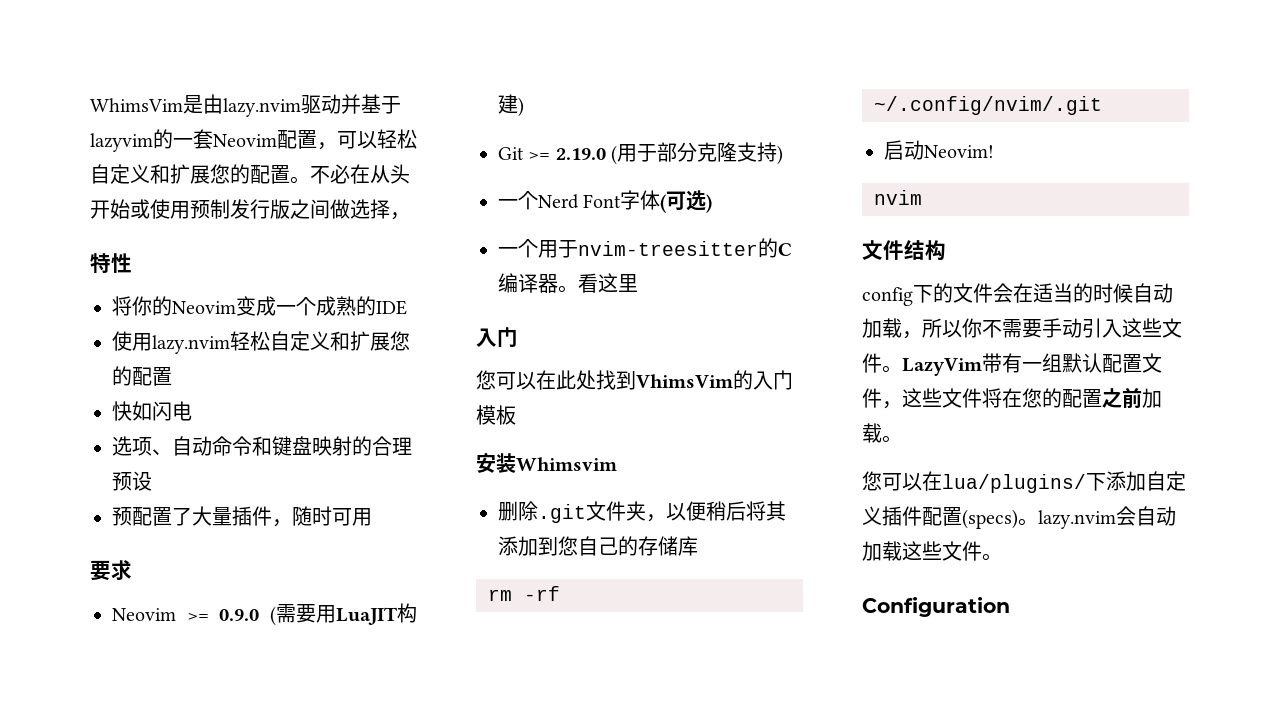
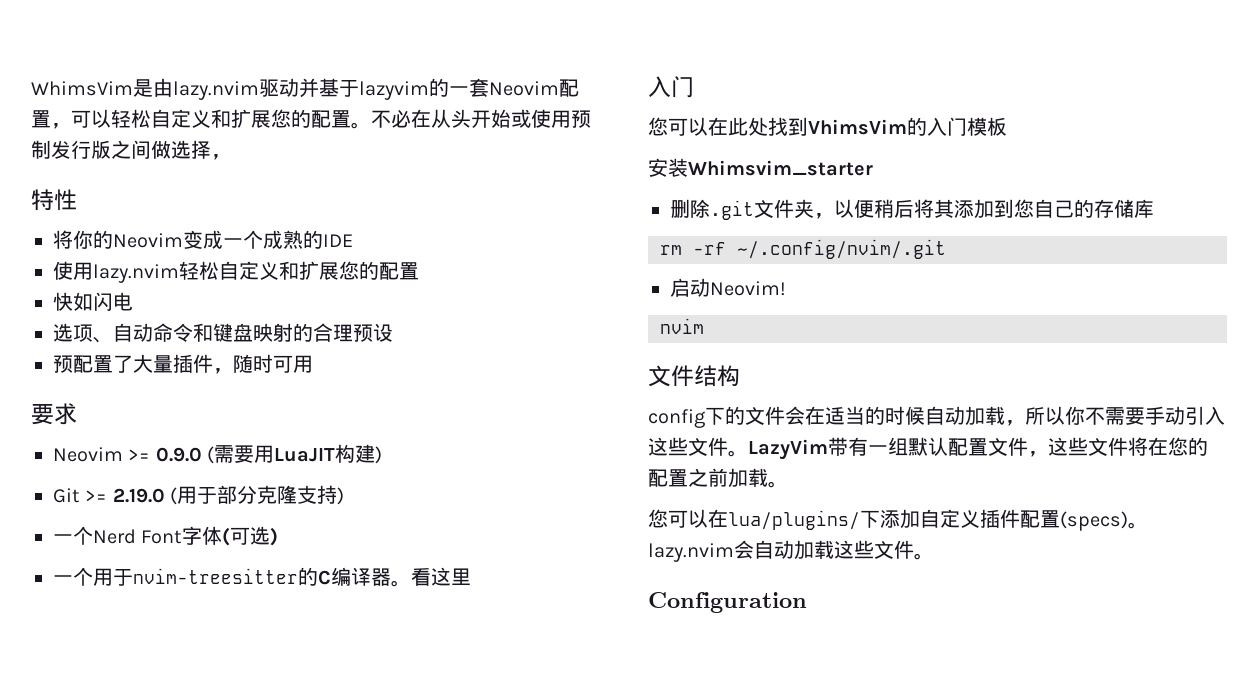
- 安装Whimsvim
+ 安装Whimsvim_starter

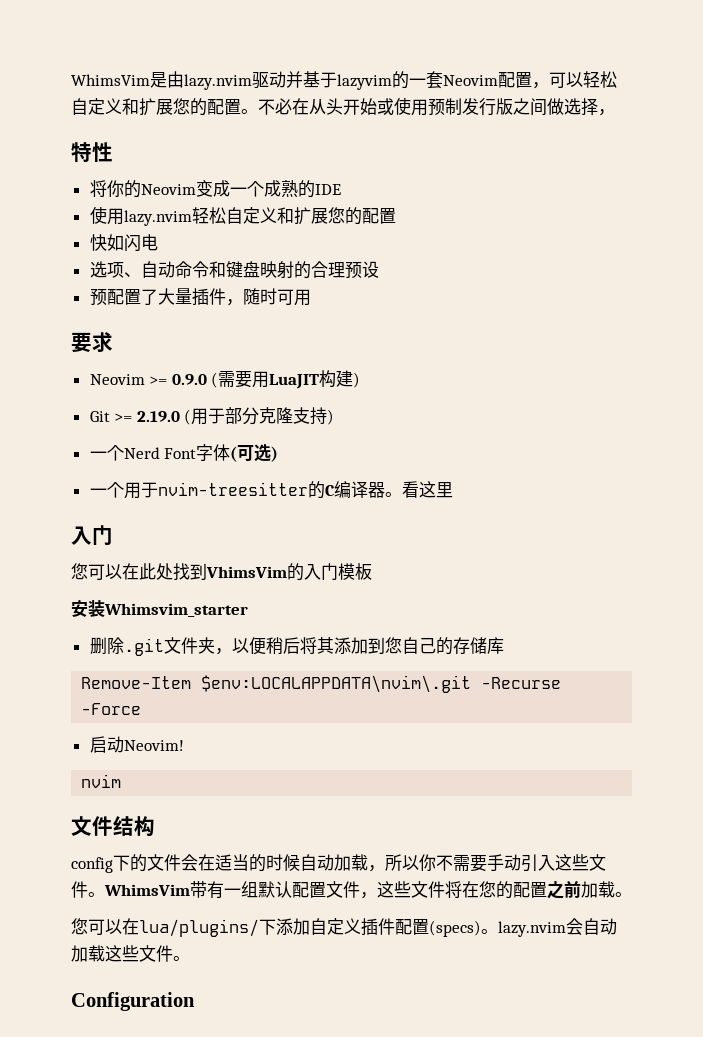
- rm -rf ~/.config/nvim/.git
+ Remove-Item $env:LOCALAPPDATA\nvim\.git -Recurse -Force
- LazyVim带有一组默认配置文件，这些文件将在您的配置之前加载。
+ WhimsVim带有一组默认配置文件，这些文件将在您的配置之前加载。

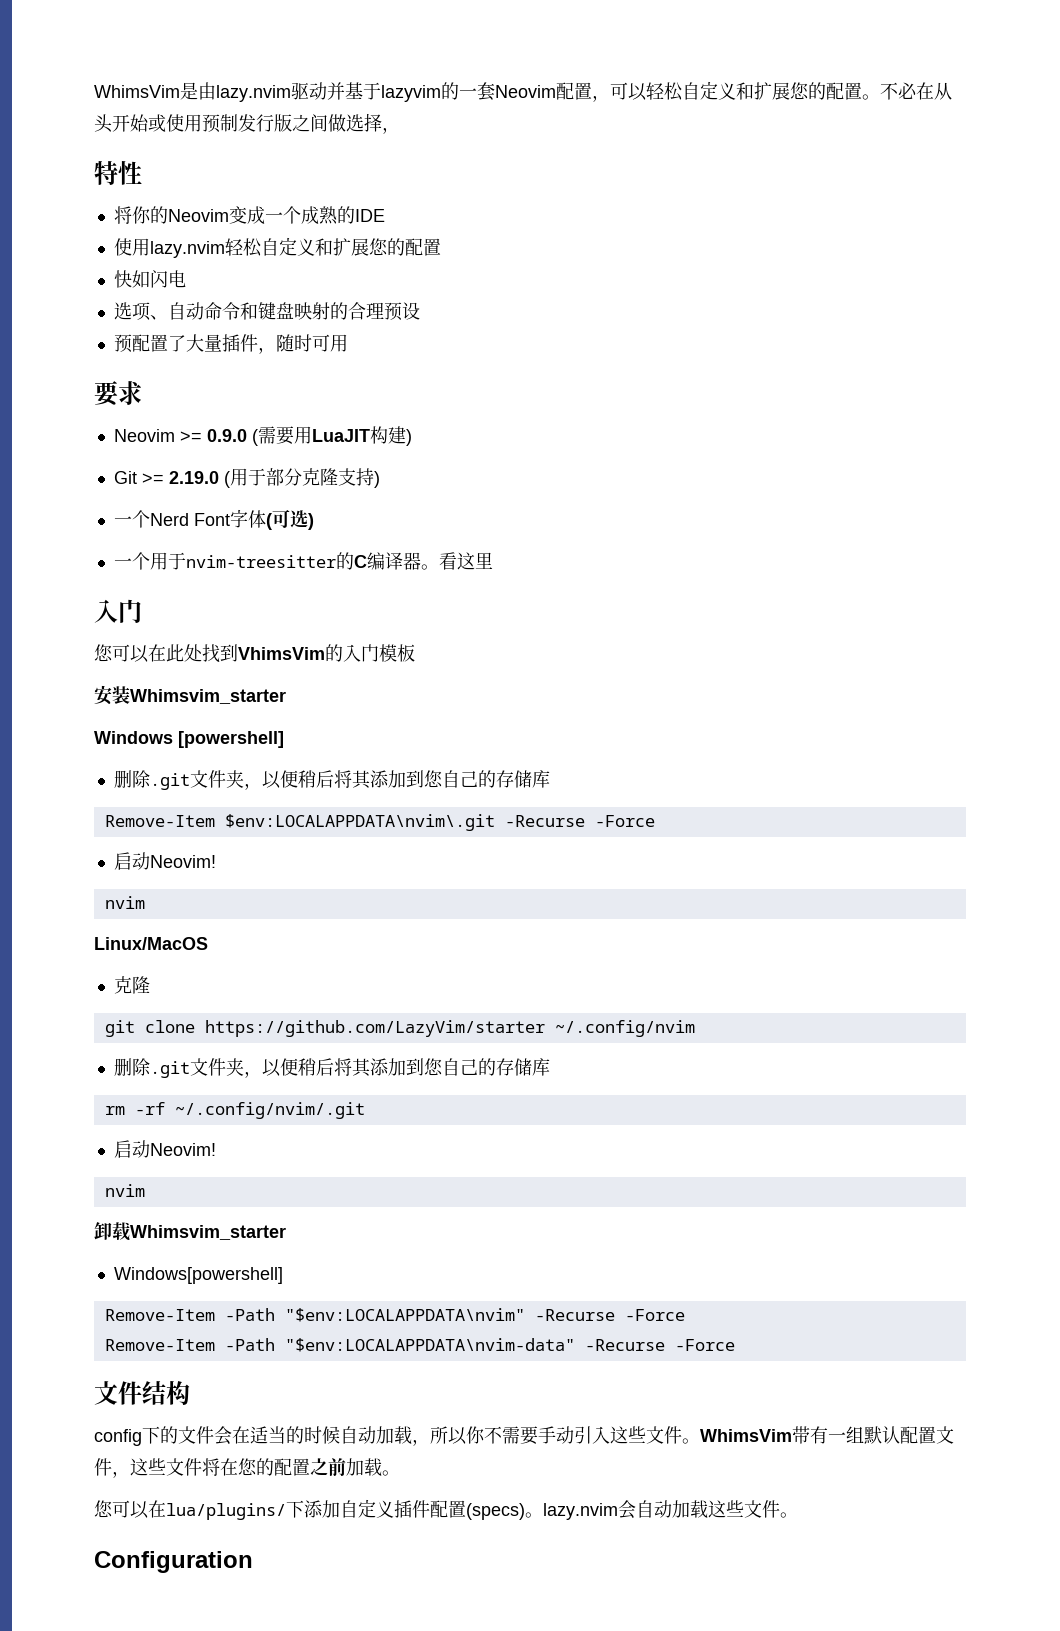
+ Windows [powershell]
+ Linux/MacOS
+ 克隆
+ git clone https://github.com/LazyVim/starter ~/.config/nvim
+ 删除.git文件夹，以便稍后将其添加到您自己的存储库
+ rm -rf ~/.config/nvim/.git
+ 启动Neovim!
+ nvim
+ 卸载Whimsvim_starter
+ Windows[powershell]
+ Remove-Item -Path "$env:LOCALAPPDATA\nvim" -Recurse -Force
+ Remove-Item -Path "$env:LOCALAPPDATA\nvim-data" -Recurse -Force

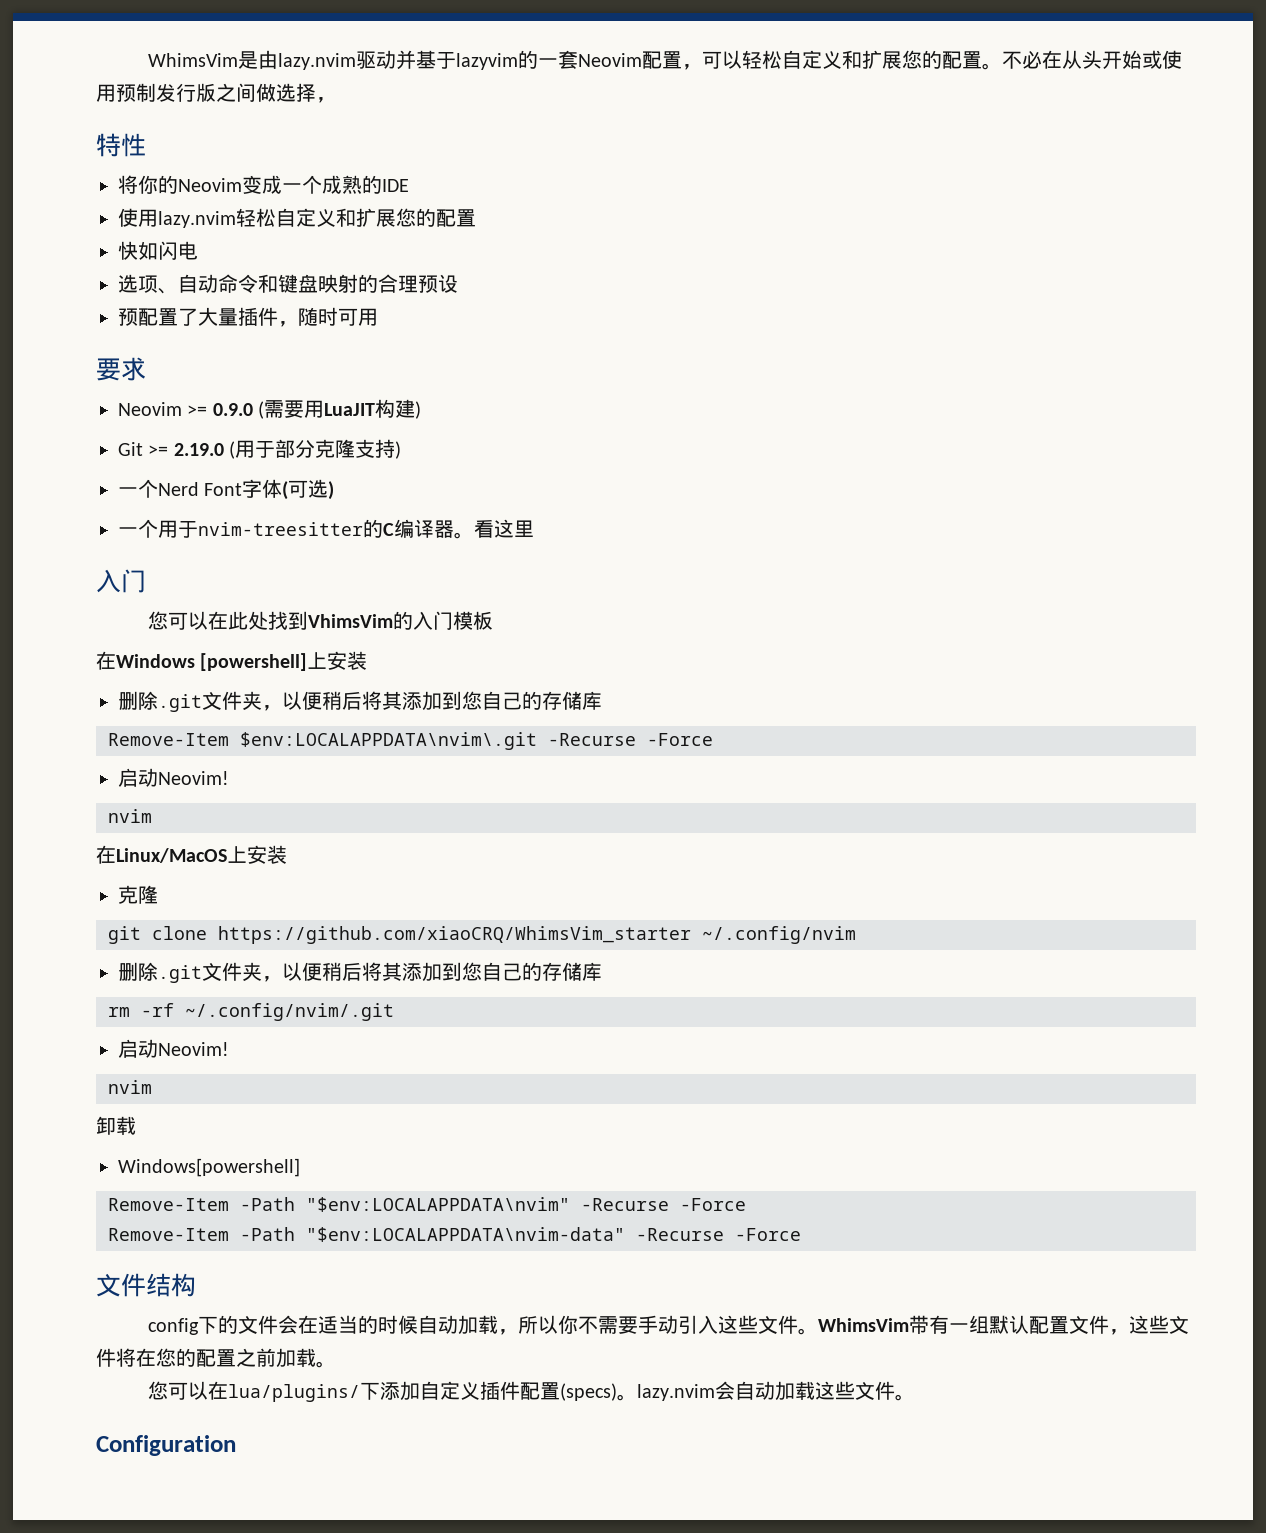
- 安装Whimsvim_starter
- Windows [powershell]
+ 在Windows [powershell]上安装
- Linux/MacOS
+ 在Linux/MacOS上安装
- git clone https://github.com/LazyVim/starter ~/.config/nvim
+ git clone https://github.com/xiaoCRQ/WhimsVim_starter ~/.config/nvim
- 卸载Whimsvim_starter
+ 卸载

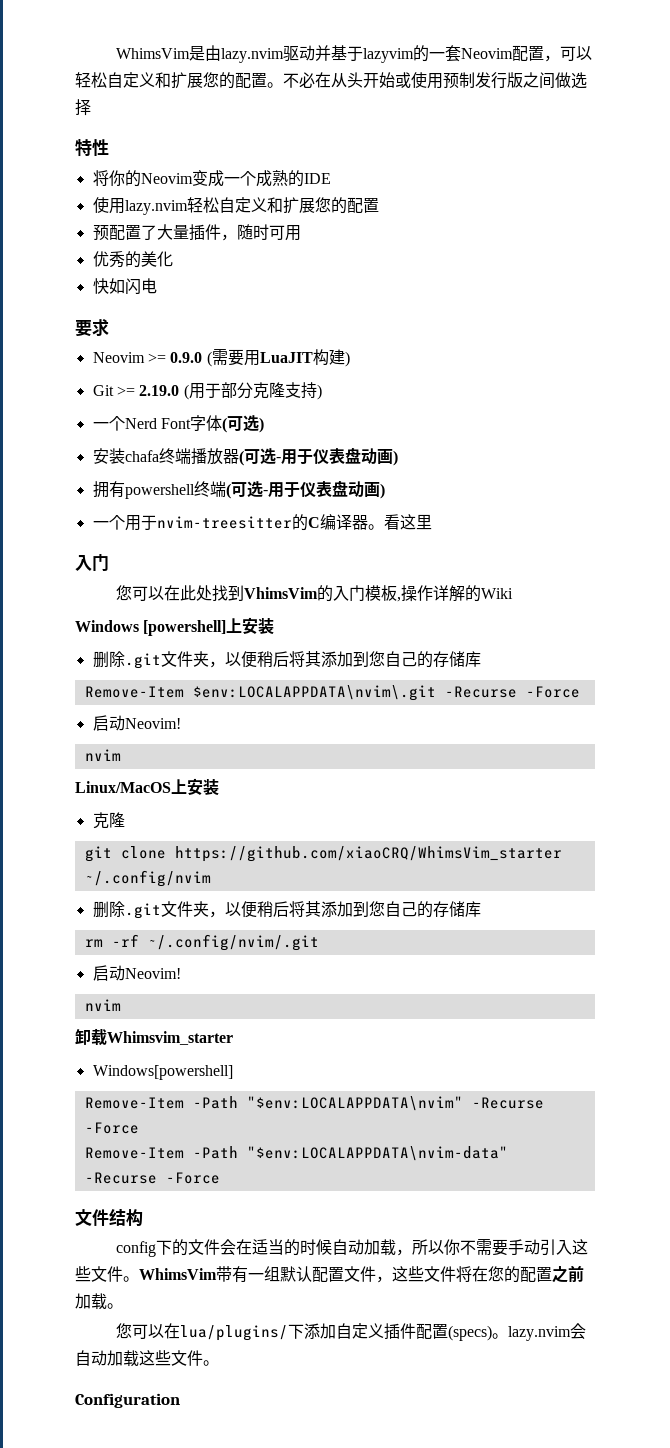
- 不必在从头开始或使用预制发行版之间做选择，
+ 不必在从头开始或使用预制发行版之间做选择
- 快如闪电
- 选项、自动命令和键盘映射的合理预设
+ 优秀的美化
+ 快如闪电
+ 安装chafa终端播放器(可选-用于仪表盘动画)
+ 拥有powershell终端(可选-用于仪表盘动画)
- 您可以在此处找到VhimsVim的入门模板
- 在Windows [powershell]上安装
+ 您可以在此处找到VhimsVim的入门模板,操作详解的Wiki
+ Windows [powershell]上安装
- 在Linux/MacOS上安装
+ Linux/MacOS上安装
- 卸载
+ 卸载Whimsvim_starter

